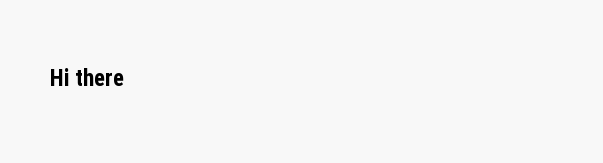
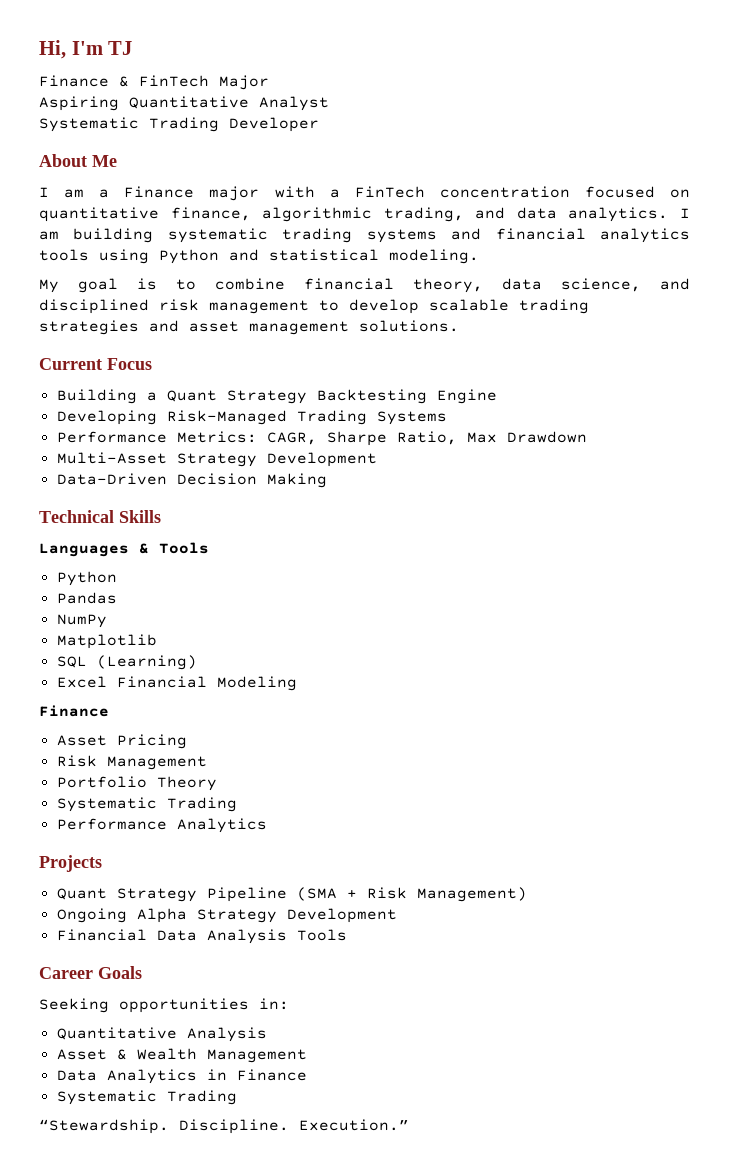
- Hi there
+ Hi, I'm TJ
+ Finance & FinTech Major
+ Aspiring Quantitative Analyst
+ Systematic Trading Developer
+ About Me
+ I am a Finance major with a FinTech concentration focused on quantitative finance, algorithmic trading, and data analytics. I am building systematic trading systems and financial analytics tools using Python and statistical modeling.
+ My goal is to combine financial theory, data science, and disciplined risk management to develop scalable trading strategies and asset management solutions.
+ Current Focus
+ Building a Quant Strategy Backtesting Engine
+ Developing Risk-Managed Trading Systems
+ Performance Metrics: CAGR, Sharpe Ratio, Max Drawdown
+ Multi-Asset Strategy Development
+ Data-Driven Decision Making
+ Technical Skills
+ Languages & Tools
+ Python
+ Pandas
+ NumPy
+ Matplotlib
+ SQL (Learning)
+ Excel Financial Modeling
+ Finance
+ Asset Pricing
+ Risk Management
+ Portfolio Theory
+ Systematic Trading
+ Performance Analytics
+ Projects
+ Quant Strategy Pipeline (SMA + Risk Management)
+ Ongoing Alpha Strategy Development
+ Financial Data Analysis Tools
+ Career Goals
+ Seeking opportunities in:
+ Quantitative Analysis
+ Asset & Wealth Management
+ Data Analytics in Finance
+ Systematic Trading
+ “Stewardship. Discipline. Execution.”

